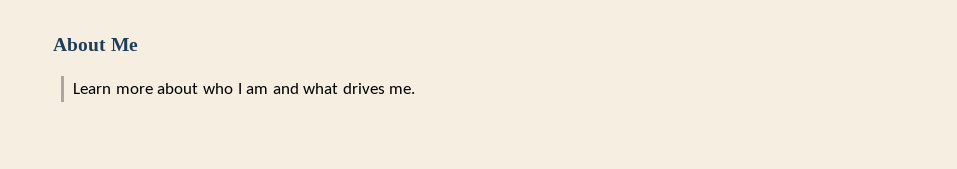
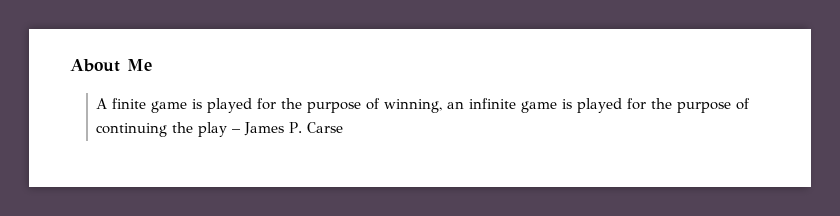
- Learn more about who I am and what drives me.
+ A finite game is played for the purpose of winning, an infinite game is played for the purpose of continuing the play – James P. Carse

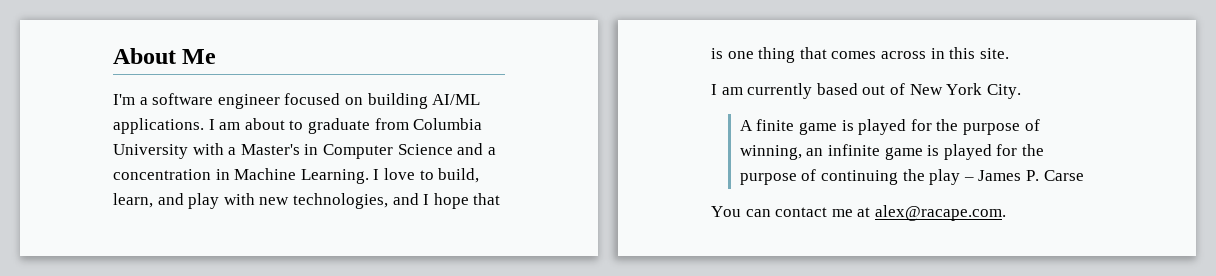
+ I'm a software engineer focused on building AI/ML applications. I am about to graduate from Columbia University with a Master's in Computer Science and a concentration in Machine Learning. I love to build, learn, and play with new technologies, and I hope that is one thing that comes across in this site.
+ I am currently based out of New York City.
+ You can contact me at alex@racape.com.

